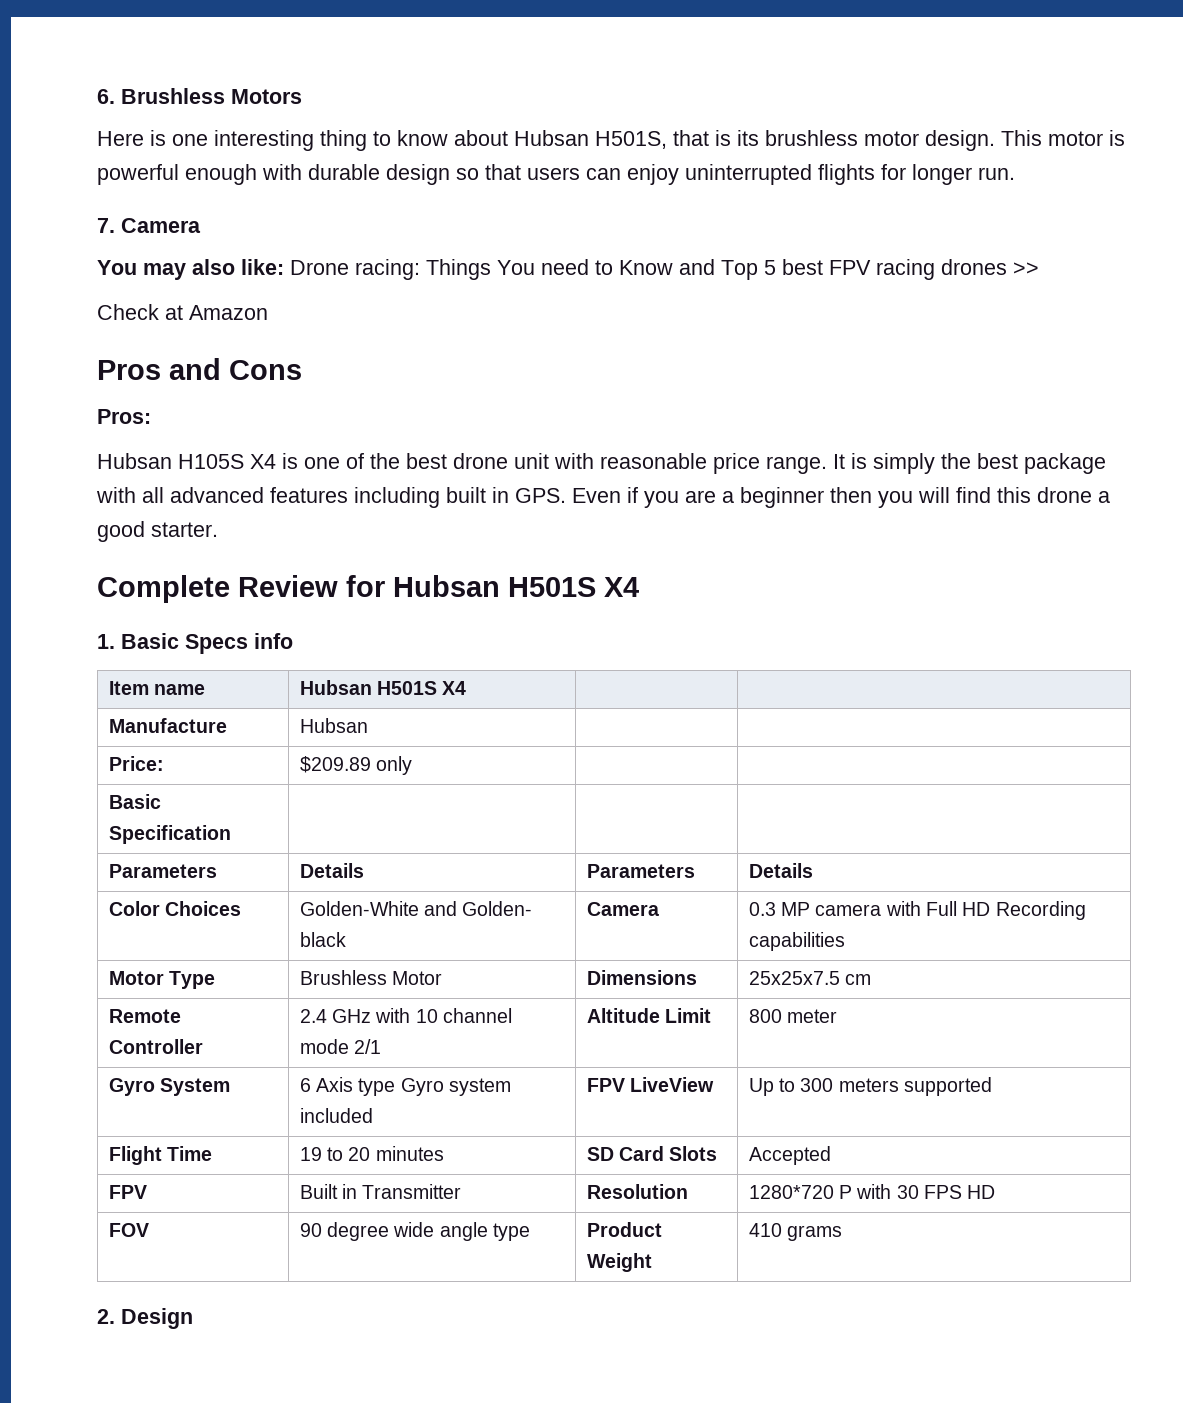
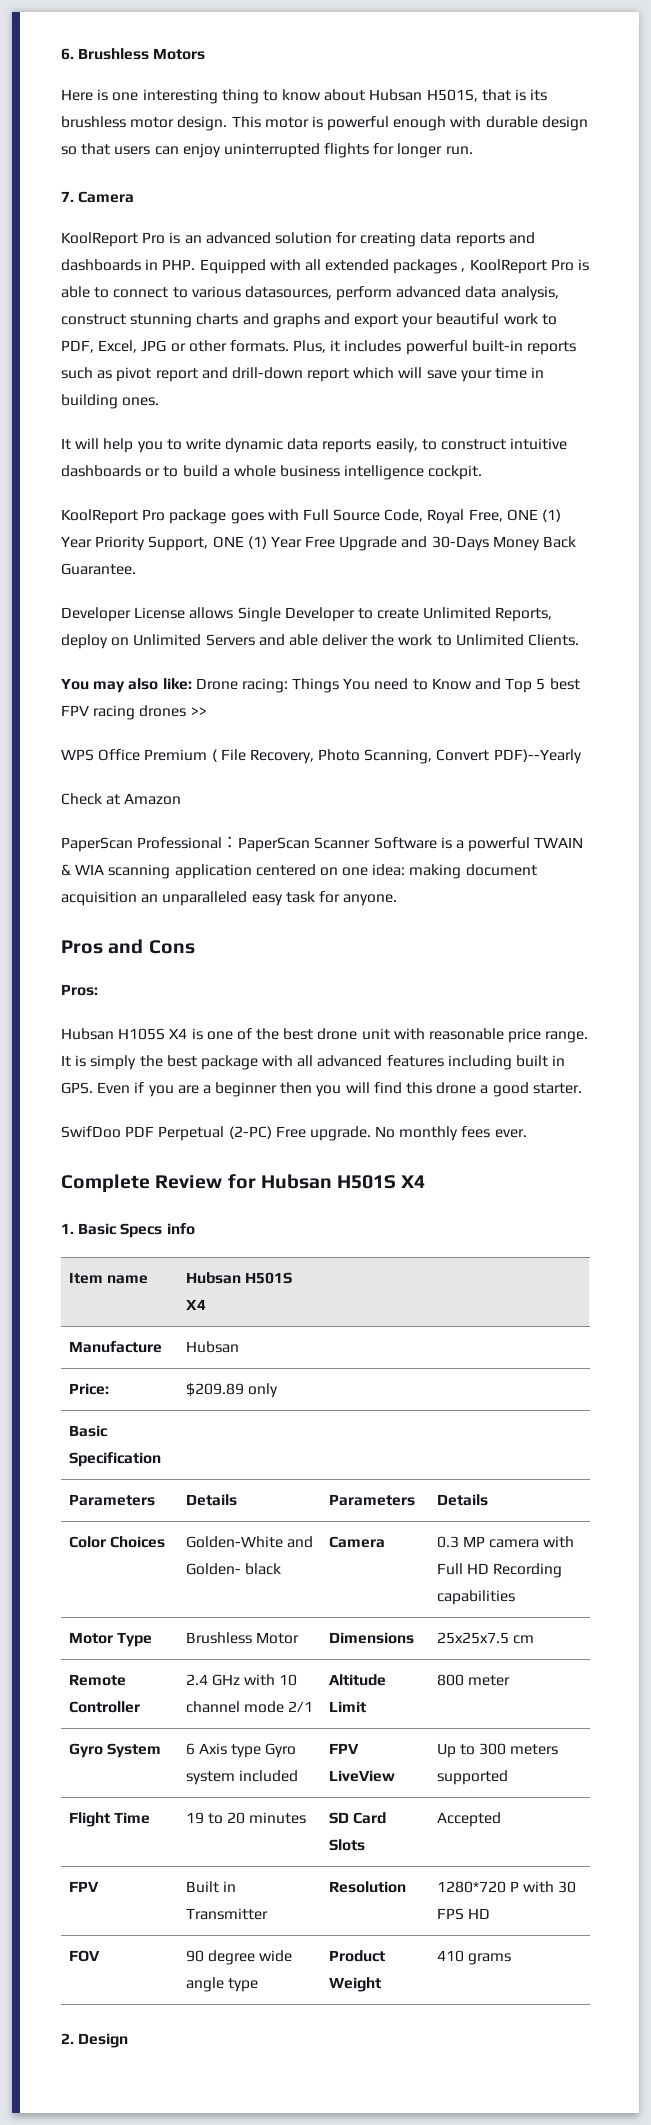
+ KoolReport Pro is an advanced solution for creating data reports and dashboards in PHP. Equipped with all extended packages , KoolReport Pro is able to connect to various datasources, perform advanced data analysis, construct stunning charts and graphs and export your beautiful work to PDF, Excel, JPG or other formats. Plus, it includes powerful built-in reports such as pivot report and drill-down report which will save your time in building ones.
+ It will help you to write dynamic data reports easily, to construct intuitive dashboards or to build a whole business intelligence cockpit.
+ KoolReport Pro package goes with Full Source Code, Royal Free, ONE (1) Year Priority Support, ONE (1) Year Free Upgrade and 30-Days Money Back Guarantee.
+ Developer License allows Single Developer to create Unlimited Reports, deploy on Unlimited Servers and able deliver the work to Unlimited Clients.
+ WPS Office Premium ( File Recovery, Photo Scanning, Convert PDF)--Yearly
  Check at Amazon
+ PaperScan Professional：PaperScan Scanner Software is a powerful TWAIN & WIA scanning application centered on one idea: making document acquisition an unparalleled easy task for anyone.
+ SwifDoo PDF Perpetual (2-PC) Free upgrade. No monthly fees ever.

